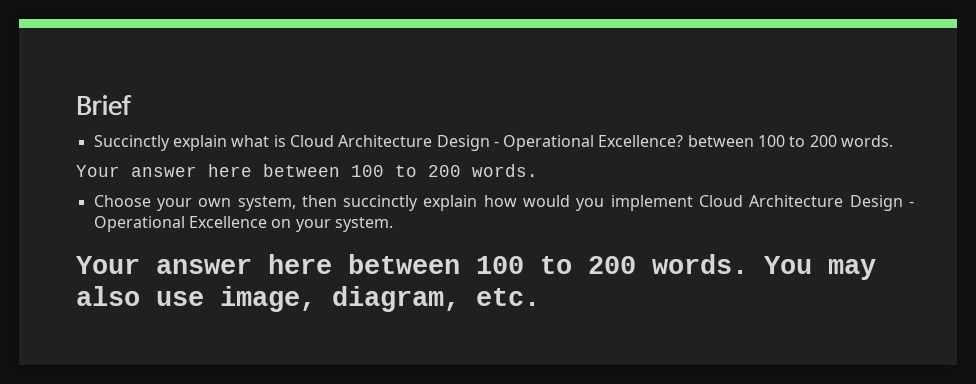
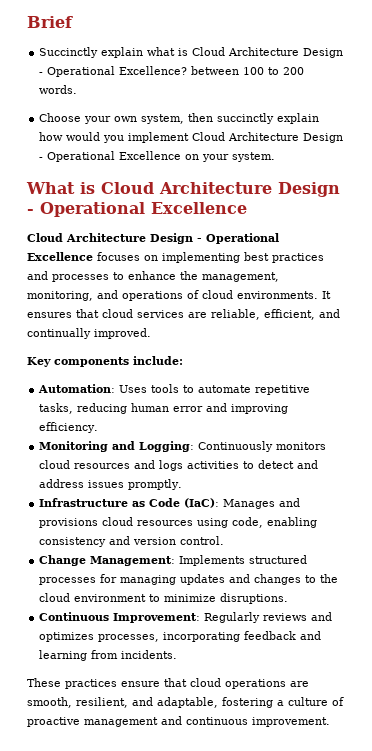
  Succinctly explain what is Cloud Architecture Design - Operational Excellence? between 100 to 200 words.
- Your answer here between 100 to 200 words.
- Your answer here between 100 to 200 words. You may also use image, diagram, etc.
+ What is Cloud Architecture Design - Operational Excellence
+ Cloud Architecture Design - Operational Excellence focuses on implementing best practices and processes to enhance the management, monitoring, and operations of cloud environments. It ensures that cloud services are reliable, efficient, and continually improved.
+ Key components include:
+ Automation: Uses tools to automate repetitive tasks, reducing human error and improving efficiency.
+ Monitoring and Logging: Continuously monitors cloud resources and logs activities to detect and address issues promptly.
+ Infrastructure as Code (IaC): Manages and provisions cloud resources using code, enabling consistency and version control.
+ Change Management: Implements structured processes for managing updates and changes to the cloud environment to minimize disruptions.
+ Continuous Improvement: Regularly reviews and optimizes processes, incorporating feedback and learning from incidents.
+ These practices ensure that cloud operations are smooth, resilient, and adaptable, fostering a culture of proactive management and continuous improvement.

